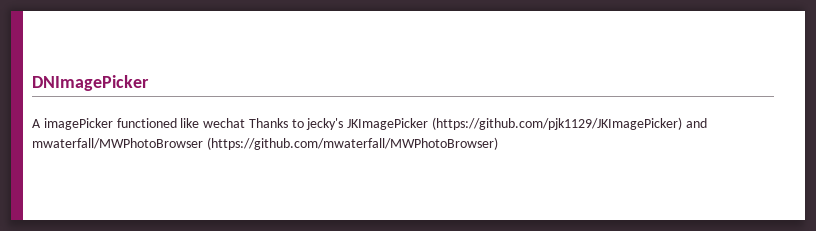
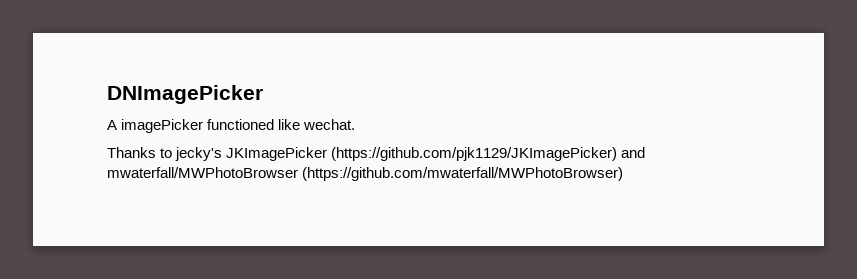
- A imagePicker functioned like wechat Thanks to jecky's JKImagePicker (https://github.com/pjk1129/JKImagePicker) and mwaterfall/MWPhotoBrowser (https://github.com/mwaterfall/MWPhotoBrowser)
+ A imagePicker functioned like wechat.
+ Thanks to jecky's JKImagePicker (https://github.com/pjk1129/JKImagePicker) and mwaterfall/MWPhotoBrowser (https://github.com/mwaterfall/MWPhotoBrowser)

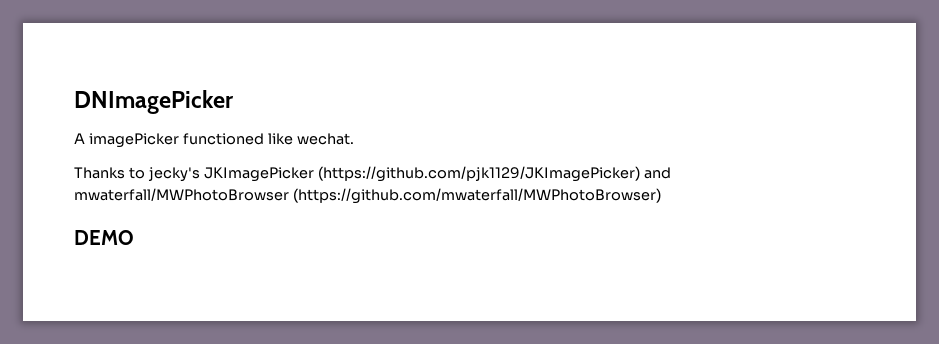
+ DEMO

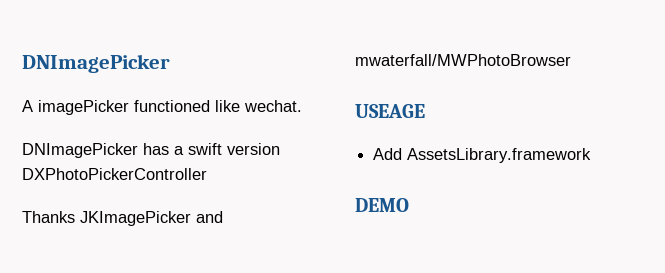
- Thanks to jecky's JKImagePicker (https://github.com/pjk1129/JKImagePicker) and mwaterfall/MWPhotoBrowser (https://github.com/mwaterfall/MWPhotoBrowser)
+ DNImagePicker has a swift version DXPhotoPickerController
+ Thanks JKImagePicker and mwaterfall/MWPhotoBrowser
+ USEAGE
+ Add AssetsLibrary.framework

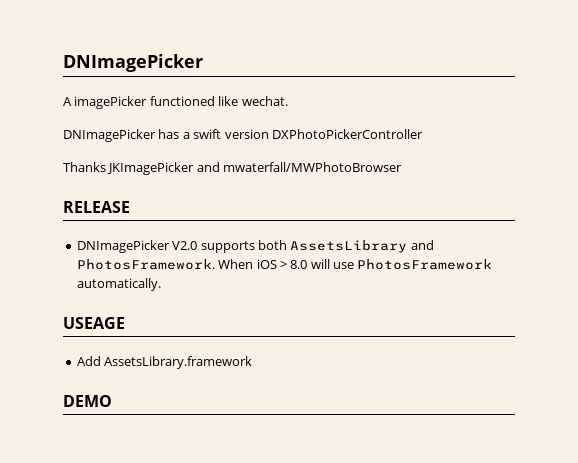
+ RELEASE
+ DNImagePicker V2.0 supports both AssetsLibrary and PhotosFramework. When iOS > 8.0 will use PhotosFramework automatically.

